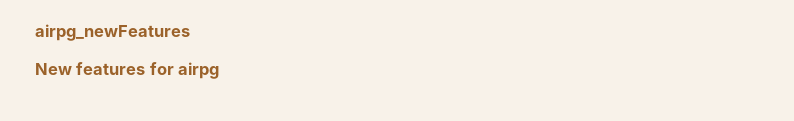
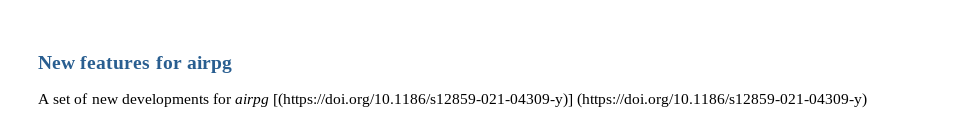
- airpg_newFeatures
+ A set of new developments for airpg [(https://doi.org/10.1186/s12859-021-04309-y)] (https://doi.org/10.1186/s12859-021-04309-y)

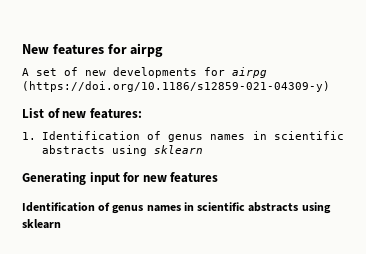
- A set of new developments for airpg [(https://doi.org/10.1186/s12859-021-04309-y)] (https://doi.org/10.1186/s12859-021-04309-y)
+ A set of new developments for airpg (https://doi.org/10.1186/s12859-021-04309-y)
+ List of new features:
+ 1. Identification of genus names in scientific abstracts using sklearn
+ Generating input for new features
+ Identification of genus names in scientific abstracts using sklearn

